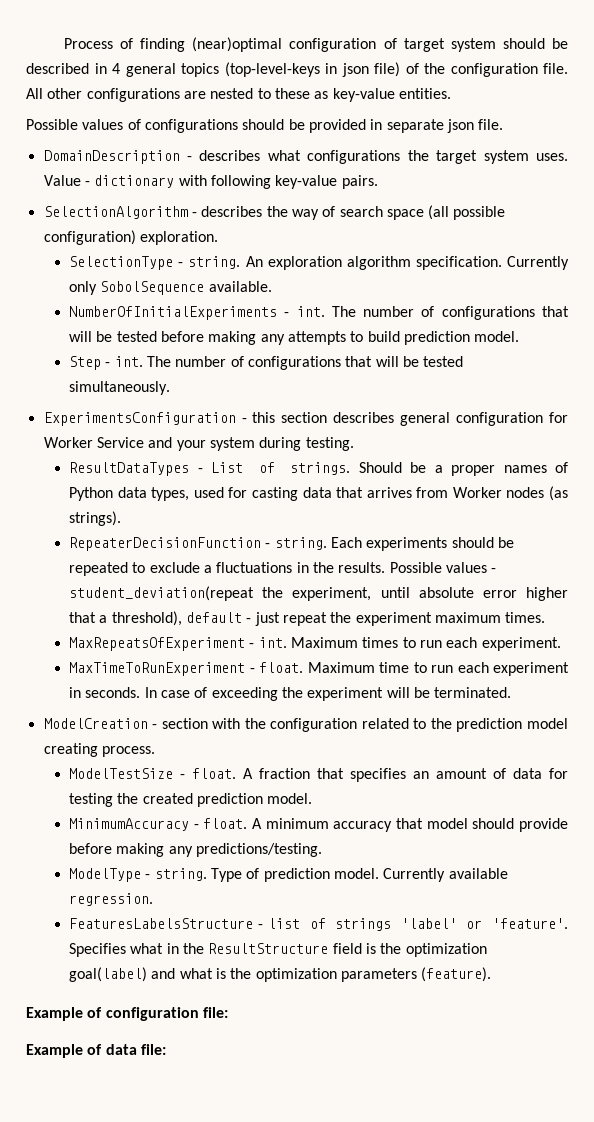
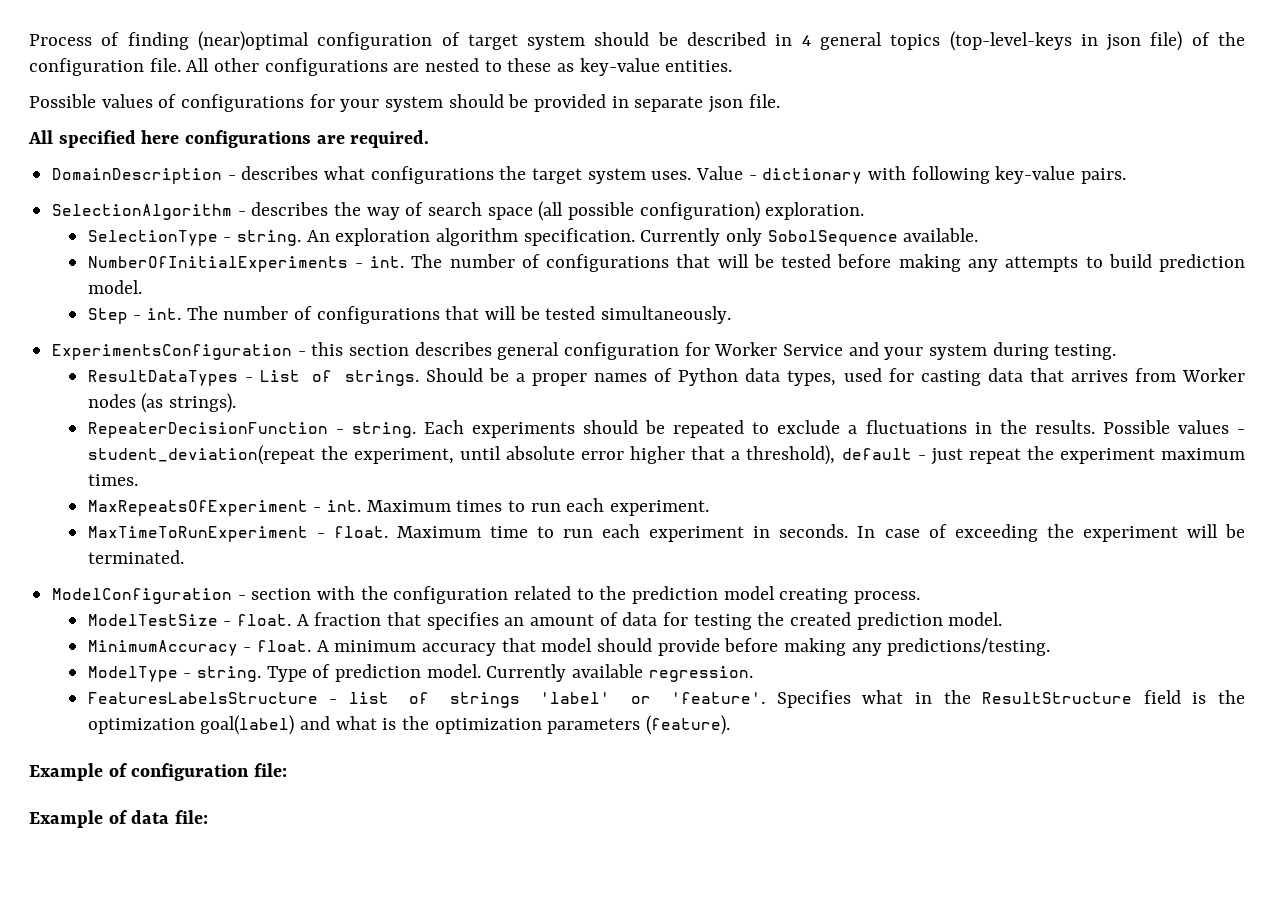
- Possible values of configurations should be provided in separate json file.
+ Possible values of configurations for your system should be provided in separate json file.
+ All specified here configurations are required.
- ModelCreation - section with the configuration related to the prediction model creating process.
+ ModelConfiguration - section with the configuration related to the prediction model creating process.

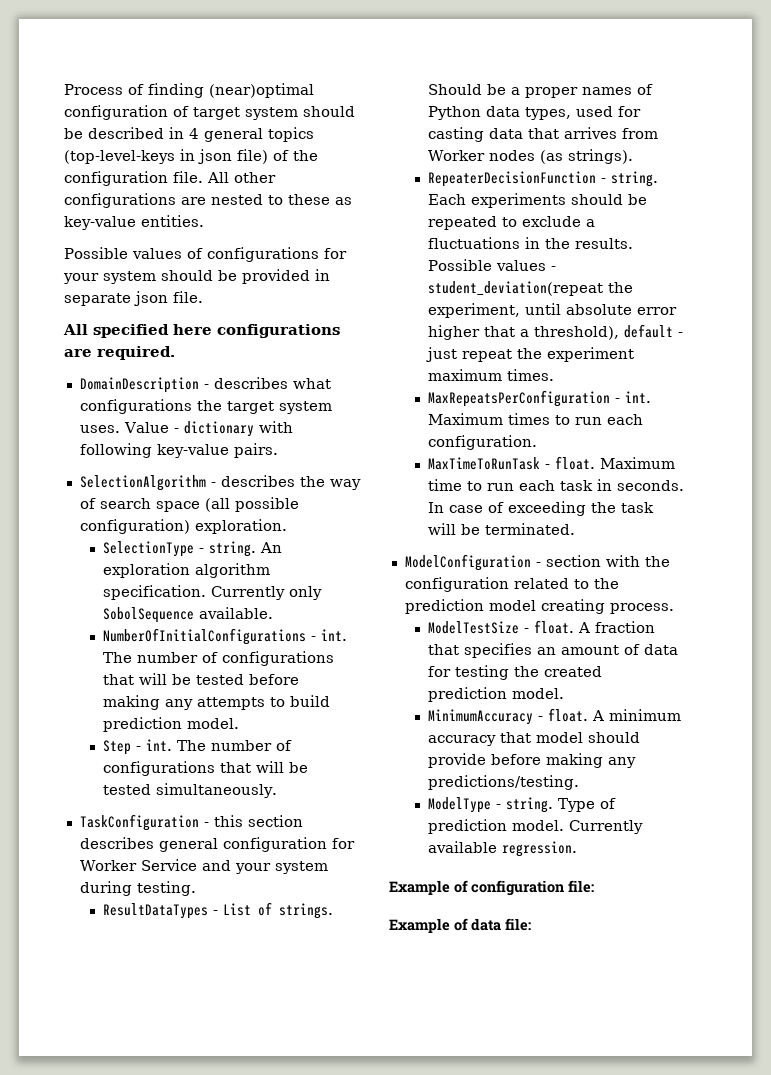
- NumberOfInitialExperiments - int.
+ NumberOfInitialConfigurations - int.
- ExperimentsConfiguration - this section describes general configuration for Worker Service and your system during testing.
+ TaskConfiguration - this section describes general configuration for Worker Service and your system during testing.
- MaxRepeatsOfExperiment - int.
+ MaxRepeatsPerConfiguration - int.
- Maximum times to run each experiment.
- MaxTimeToRunExperiment - float.
+ Maximum times to run each configuration.
+ MaxTimeToRunTask - float.
- Maximum time to run each experiment in seconds.
+ Maximum time to run each task in seconds.
- In case of exceeding the experiment will be terminated.
+ In case of exceeding the task will be terminated.
- FeaturesLabelsStructure - list of strings 'label' or 'feature'. Specifies what in the ResultStructure field is the optimization goal(label) and what is the optimization parameters (feature).

